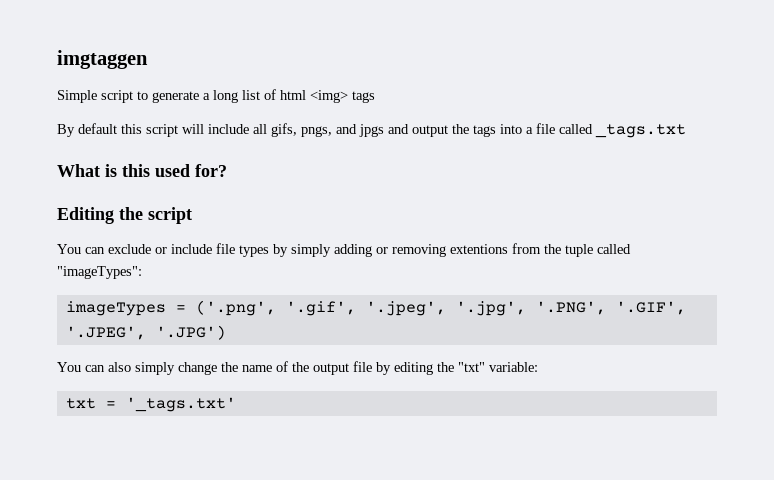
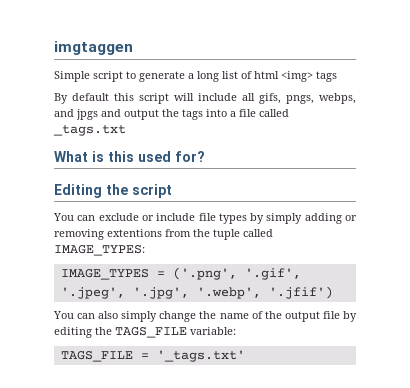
- By default this script will include all gifs, pngs, and jpgs and output the tags into a file called _tags.txt
+ By default this script will include all gifs, pngs, webps, and jpgs and output the tags into a file called _tags.txt
- You can exclude or include file types by simply adding or removing extentions from the tuple called "imageTypes":
- imageTypes = ('.png', '.gif', '.jpeg', '.jpg', '.PNG', '.GIF', '.JPEG', '.JPG')
+ You can exclude or include file types by simply adding or removing extentions from the tuple called IMAGE_TYPES:
+ IMAGE_TYPES = ('.png', '.gif', '.jpeg', '.jpg', '.webp', '.jfif')
- You can also simply change the name of the output file by editing the "txt" variable:
+ You can also simply change the name of the output file by editing the TAGS_FILE variable:
- txt = '_tags.txt'
+ TAGS_FILE = '_tags.txt'

